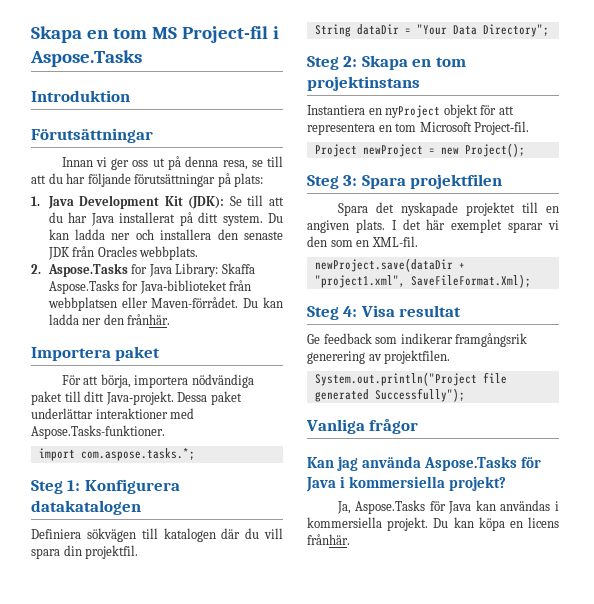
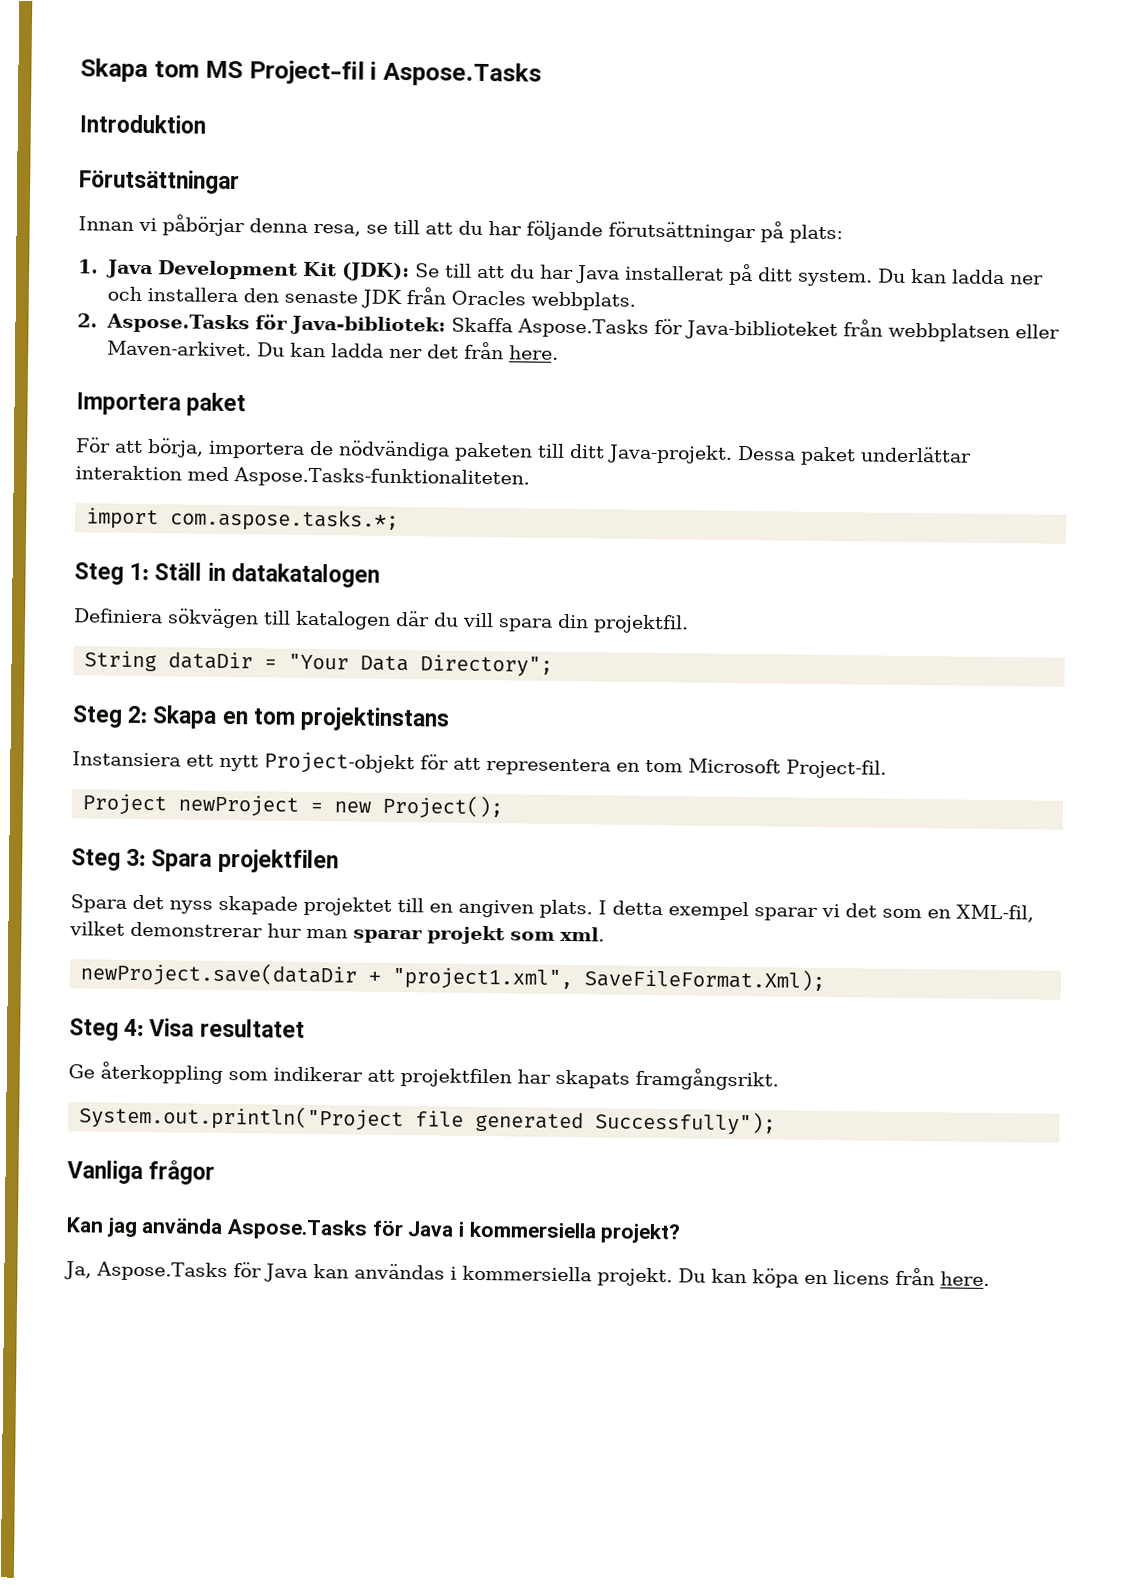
- Skapa en tom MS Project-fil i Aspose.Tasks
+ Skapa tom MS Project-fil i Aspose.Tasks
- Innan vi ger oss ut på denna resa, se till att du har följande förutsättningar på plats:
+ Innan vi påbörjar denna resa, se till att du har följande förutsättningar på plats:
- 2. Aspose.Tasks for Java Library: Skaffa Aspose.Tasks for Java‑biblioteket från webbplatsen eller Maven-förrådet. Du kan ladda ner den frånhär.
+ 2. Aspose.Tasks för Java‑bibliotek: Skaffa Aspose.Tasks för Java‑biblioteket från webbplatsen eller Maven‑arkivet. Du kan ladda ner det från here.
- För att börja, importera nödvändiga paket till ditt Java‑projekt.
+ För att börja, importera de nödvändiga paketen till ditt Java‑projekt.
- Dessa paket underlättar interaktioner med Aspose.Tasks-funktioner.
+ Dessa paket underlättar interaktion med Aspose.Tasks‑funktionaliteten.
- Steg 1: Konfigurera datakatalogen
+ Steg 1: Ställ in datakatalogen
- Instantiera en nyProject objekt för att representera en tom Microsoft Project‑fil.
+ Instansiera ett nytt Project‑objekt för att representera en tom Microsoft Project‑fil.
- Spara det nyskapade projektet till en angiven plats.
+ Spara det nyss skapade projektet till en angiven plats.
- I det här exemplet sparar vi den som en XML-fil.
+ I detta exempel sparar vi det som en XML‑fil, vilket demonstrerar hur man sparar projekt som xml.
- Steg 4: Visa resultat
+ Steg 4: Visa resultatet
- Ge feedback som indikerar framgångsrik generering av projektfilen.
+ Ge återkoppling som indikerar att projektfilen har skapats framgångsrikt.
- Du kan köpa en licens frånhär.
+ Du kan köpa en licens från here.

